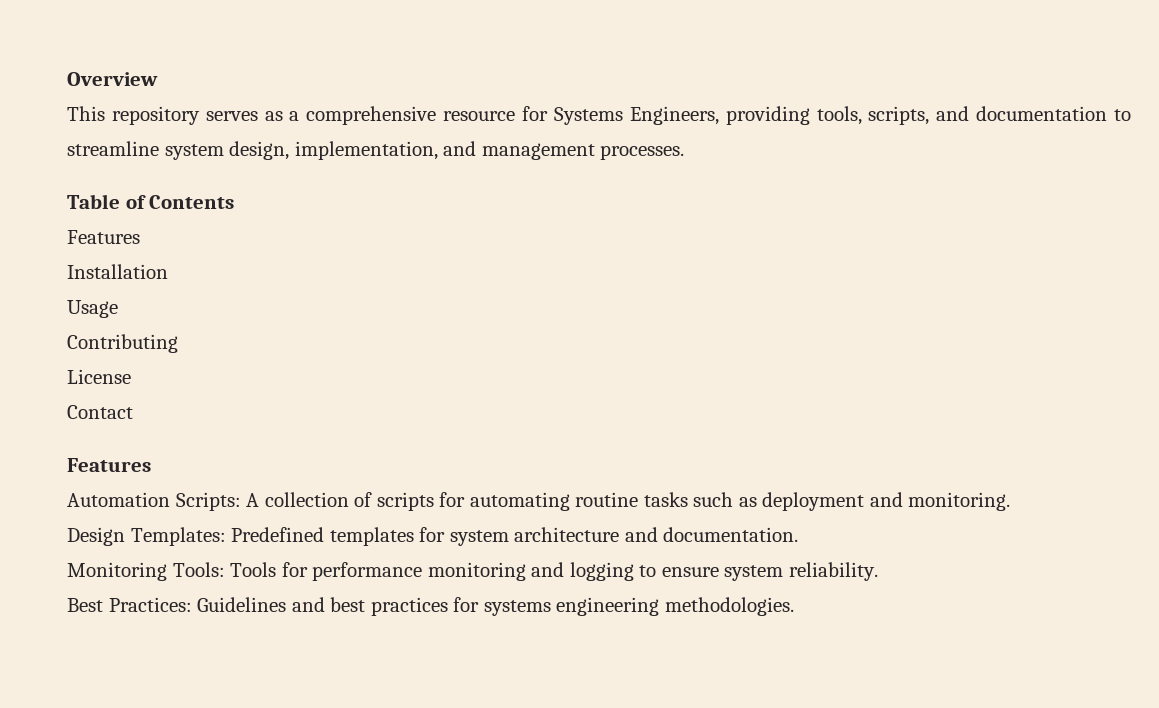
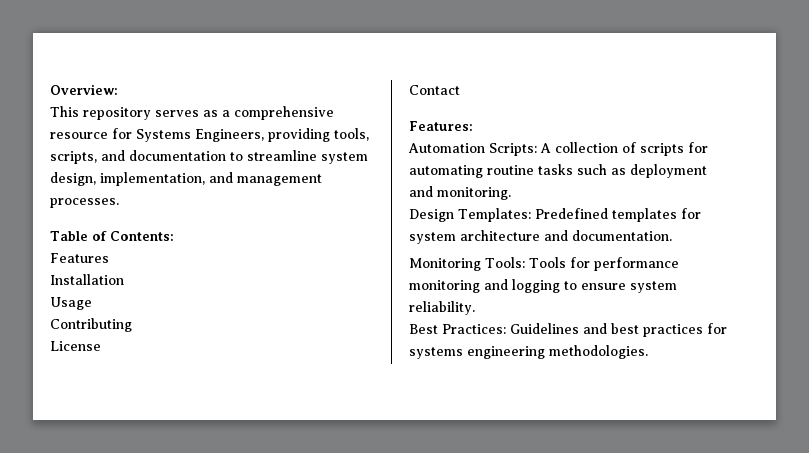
- Overview
+ Overview:
- Table of Contents
+ Table of Contents:
  Contact
- Features
+ Features:

